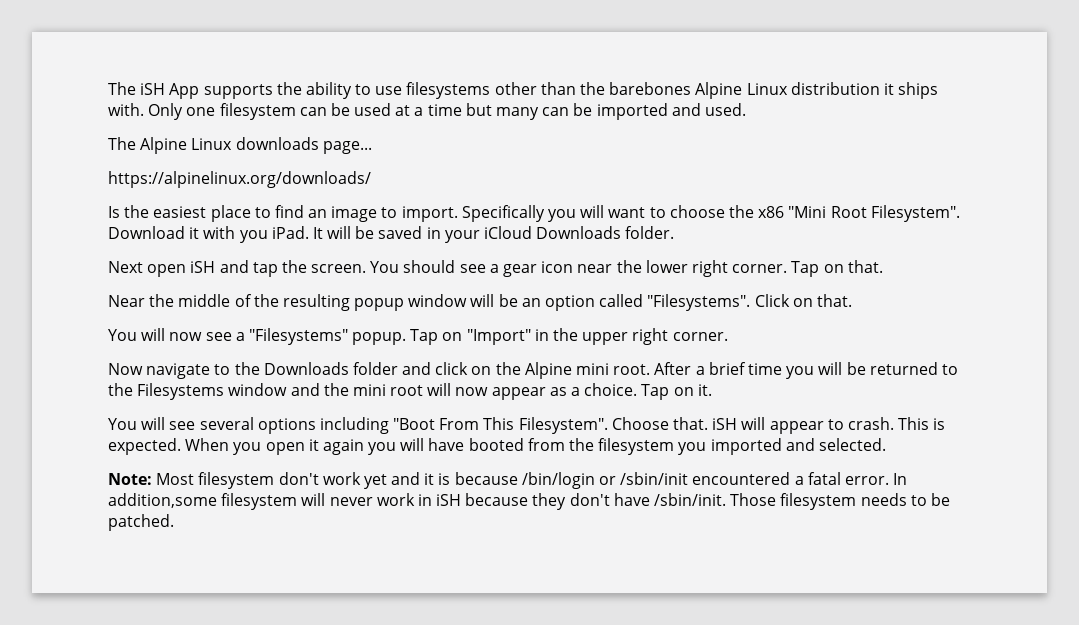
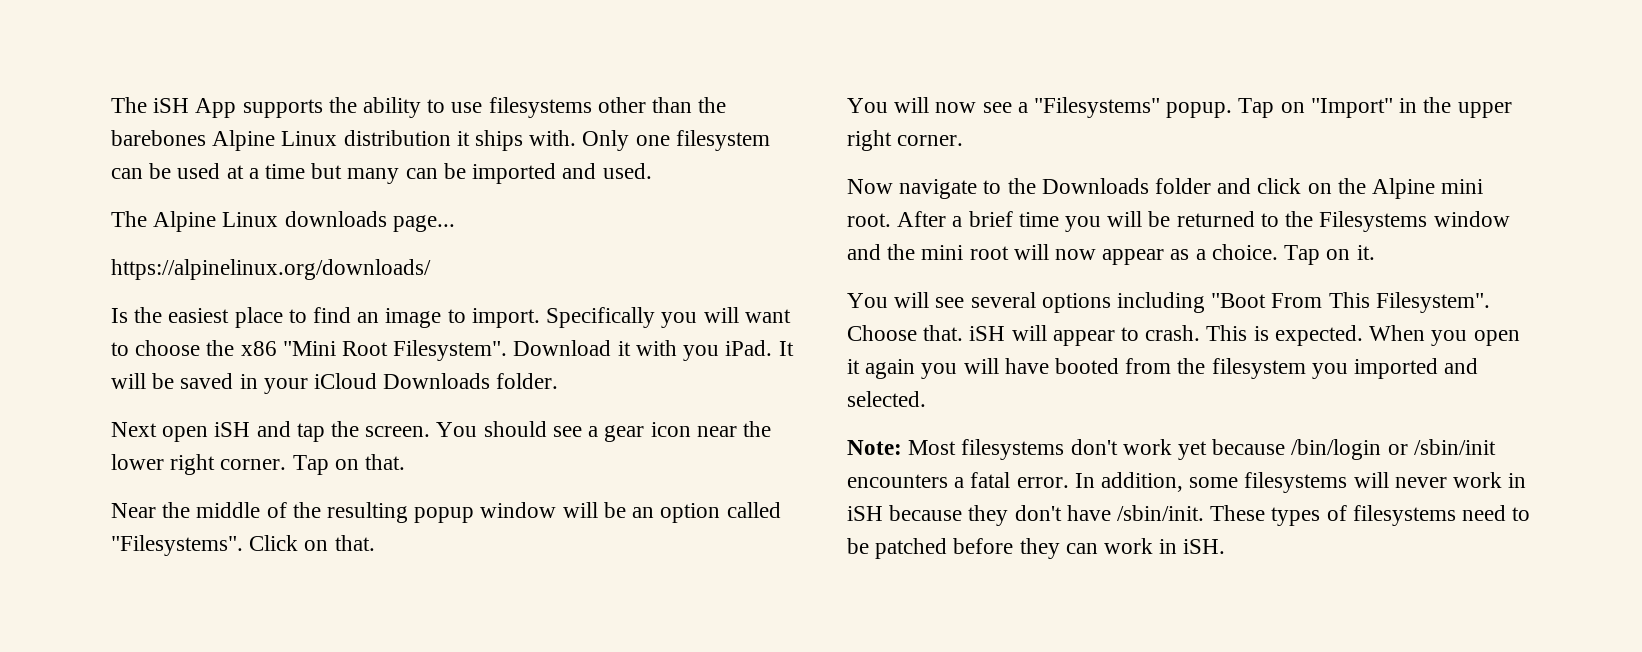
- Note: Most filesystem don't work yet and it is because /bin/login or /sbin/init encountered a fatal error.
+ Note: Most filesystems don't work yet because /bin/login or /sbin/init encounters a fatal error.
- In addition,some filesystem will never work in iSH because they don't have /sbin/init.
+ In addition, some filesystems will never work in iSH because they don't have /sbin/init.
- Those filesystem needs to be patched.
+ These types of filesystems need to be patched before they can work in iSH.

